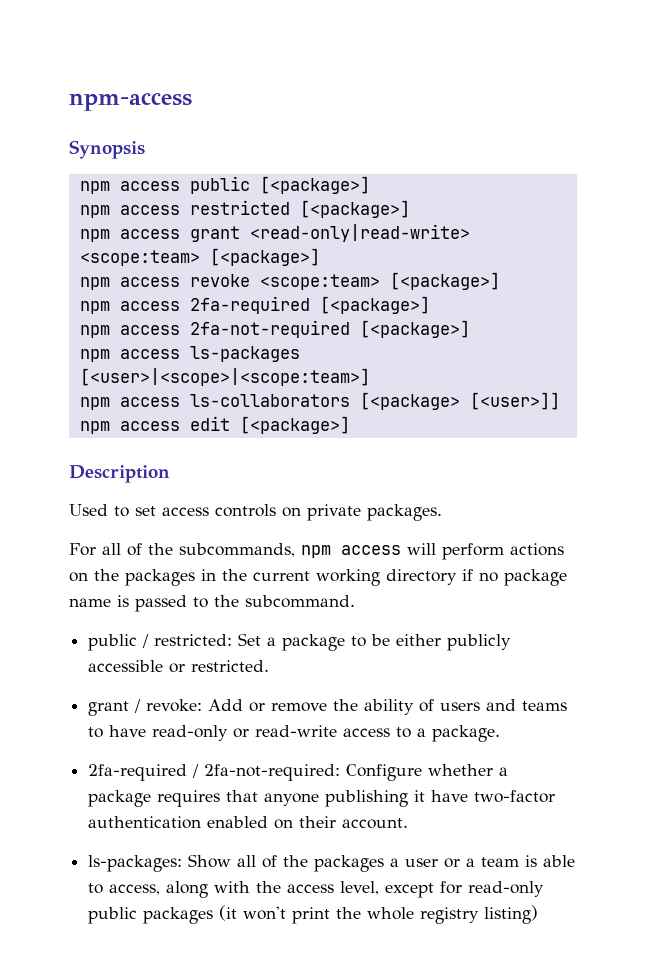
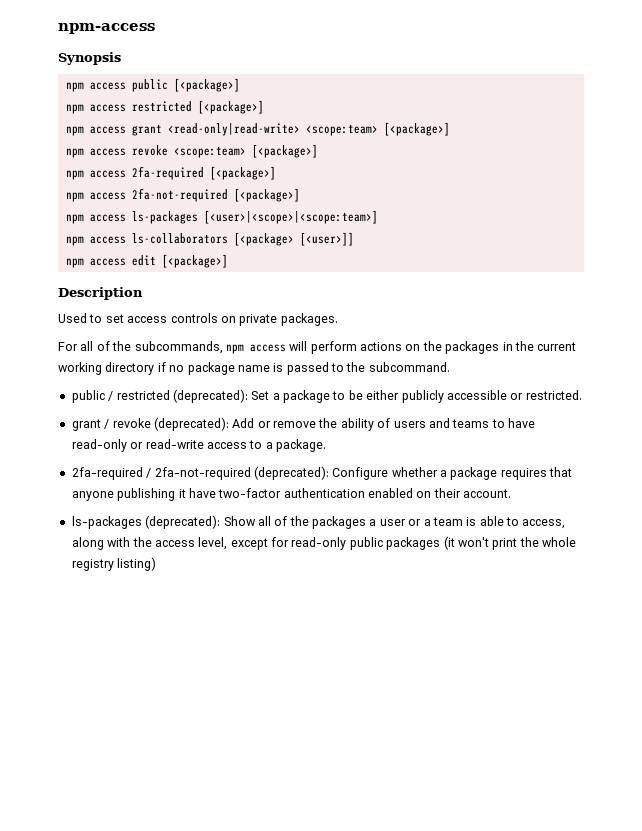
- public / restricted: Set a package to be either publicly accessible or restricted.
+ public / restricted (deprecated): Set a package to be either publicly accessible or restricted.
- grant / revoke: Add or remove the ability of users and teams to have read-only or read-write access to a package.
+ grant / revoke (deprecated): Add or remove the ability of users and teams to have read-only or read-write access to a package.
- 2fa-required / 2fa-not-required: Configure whether a package requires that anyone publishing it have two-factor authentication enabled on their account.
+ 2fa-required / 2fa-not-required (deprecated): Configure whether a package requires that anyone publishing it have two-factor authentication enabled on their account.
- ls-packages: Show all of the packages a user or a team is able to access, along with the access level, except for read-only public packages (it won't print the whole registry listing)
+ ls-packages (deprecated): Show all of the packages a user or a team is able to access, along with the access level, except for read-only public packages (it won't print the whole registry listing)

